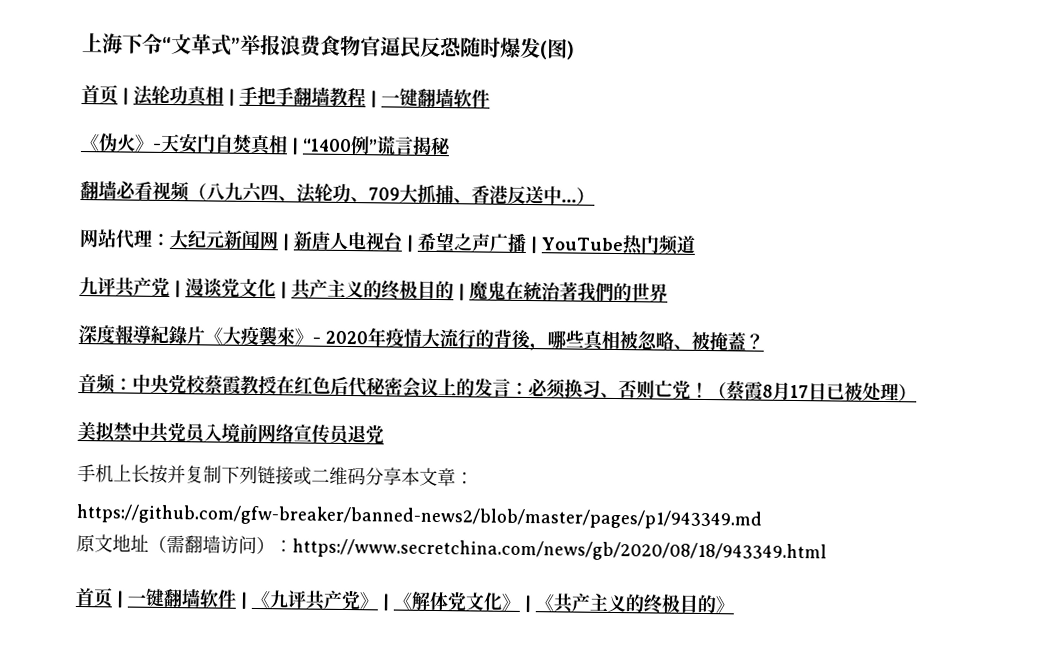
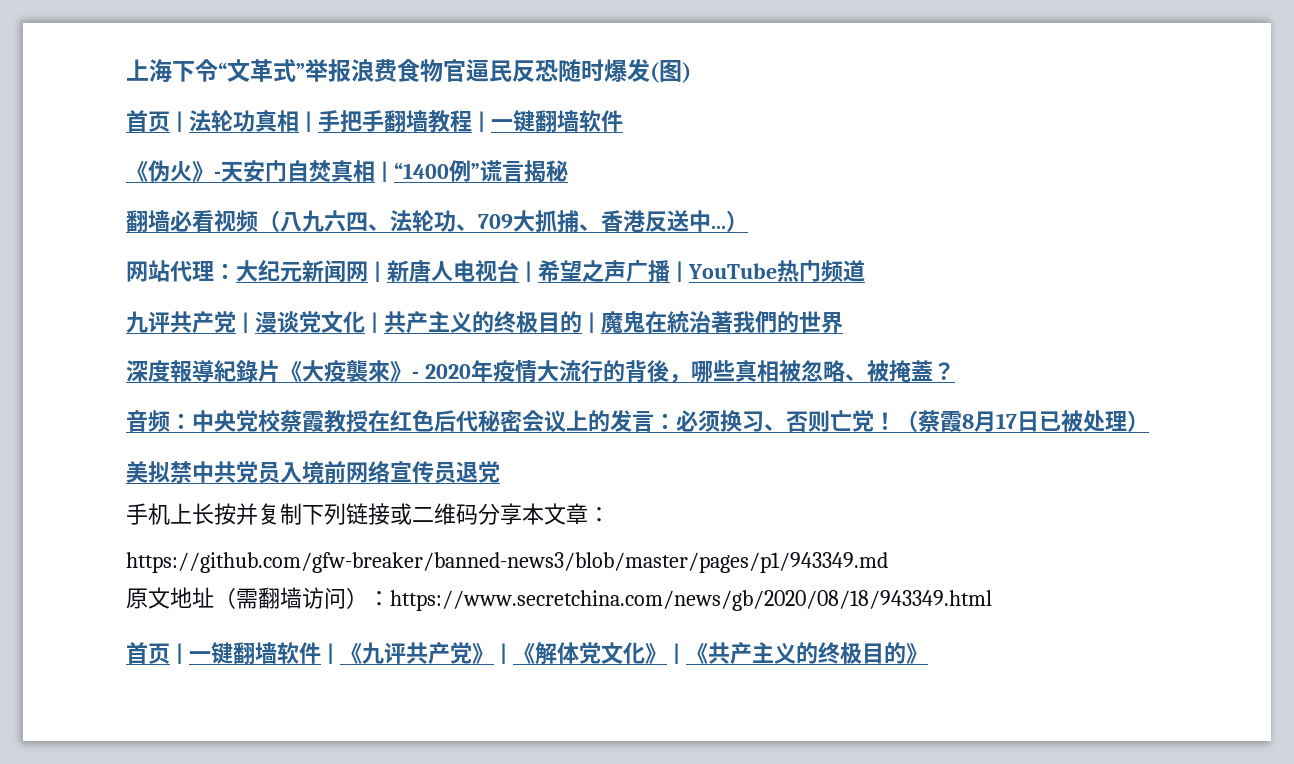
- https://github.com/gfw-breaker/banned-news2/blob/master/pages/p1/943349.md
+ https://github.com/gfw-breaker/banned-news3/blob/master/pages/p1/943349.md

